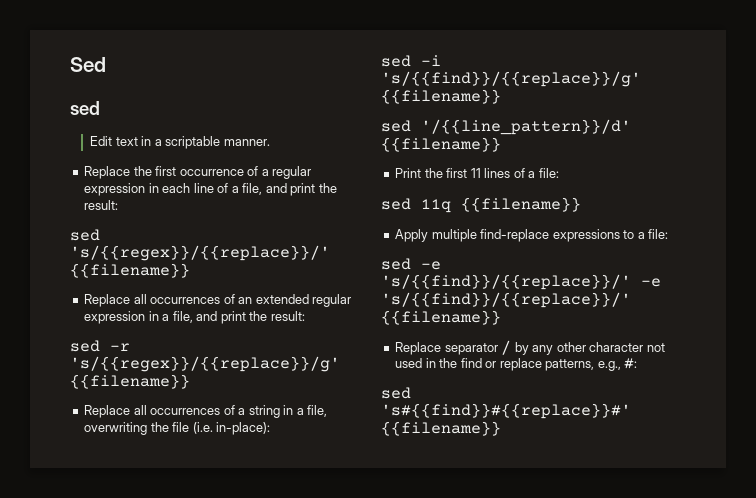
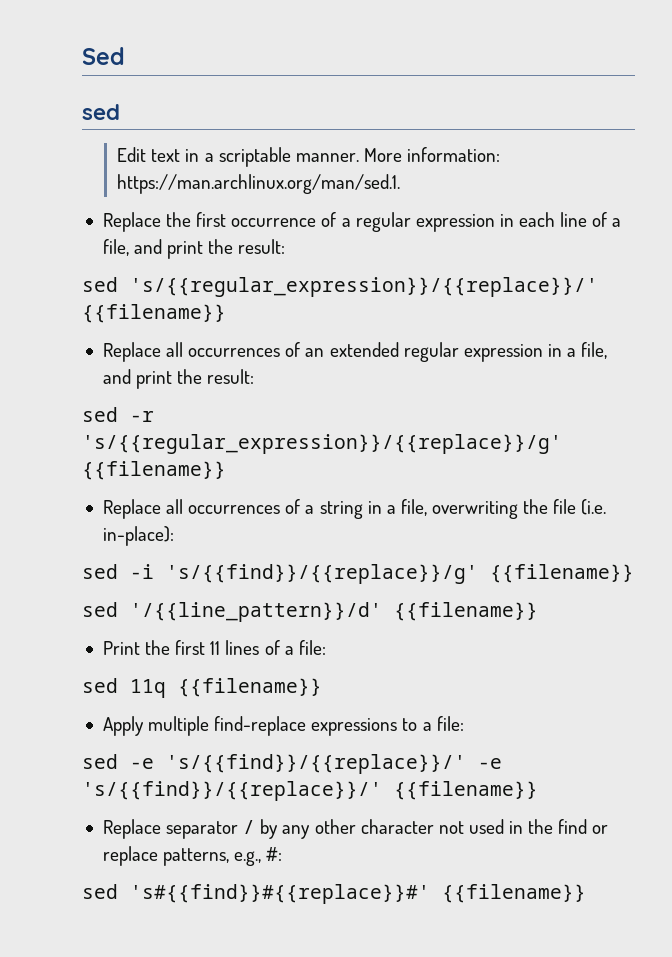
+ More information: https://man.archlinux.org/man/sed.1.
- sed 's/{{regex}}/{{replace}}/' {{filename}}
+ sed 's/{{regular_expression}}/{{replace}}/' {{filename}}
- sed -r 's/{{regex}}/{{replace}}/g' {{filename}}
+ sed -r 's/{{regular_expression}}/{{replace}}/g' {{filename}}

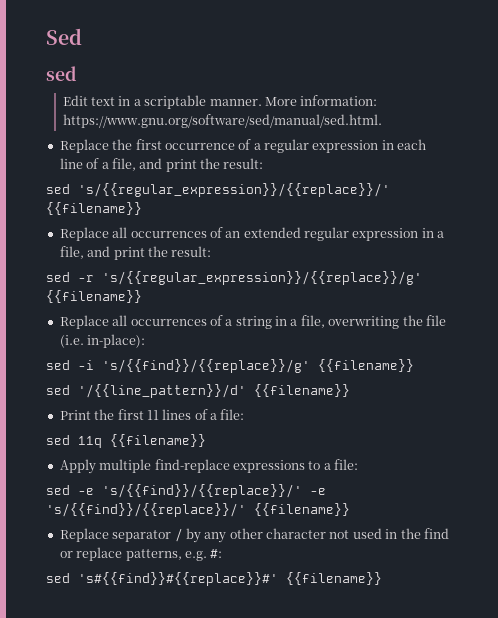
- More information: https://man.archlinux.org/man/sed.1.
+ More information: https://www.gnu.org/software/sed/manual/sed.html.
- Replace separator / by any other character not used in the find or replace patterns, e.g., #:
+ Replace separator / by any other character not used in the find or replace patterns, e.g. #:

